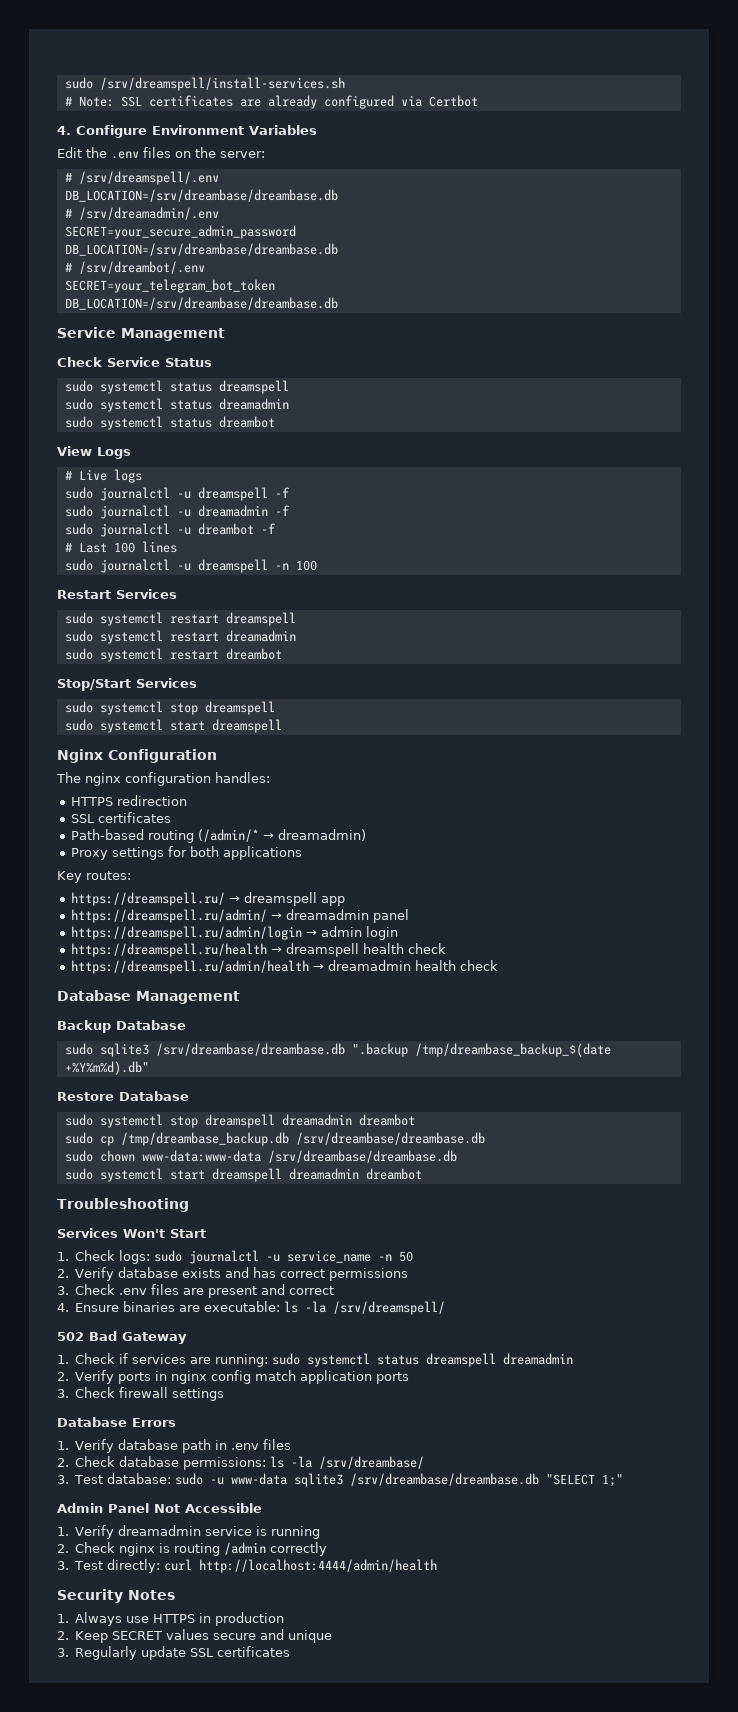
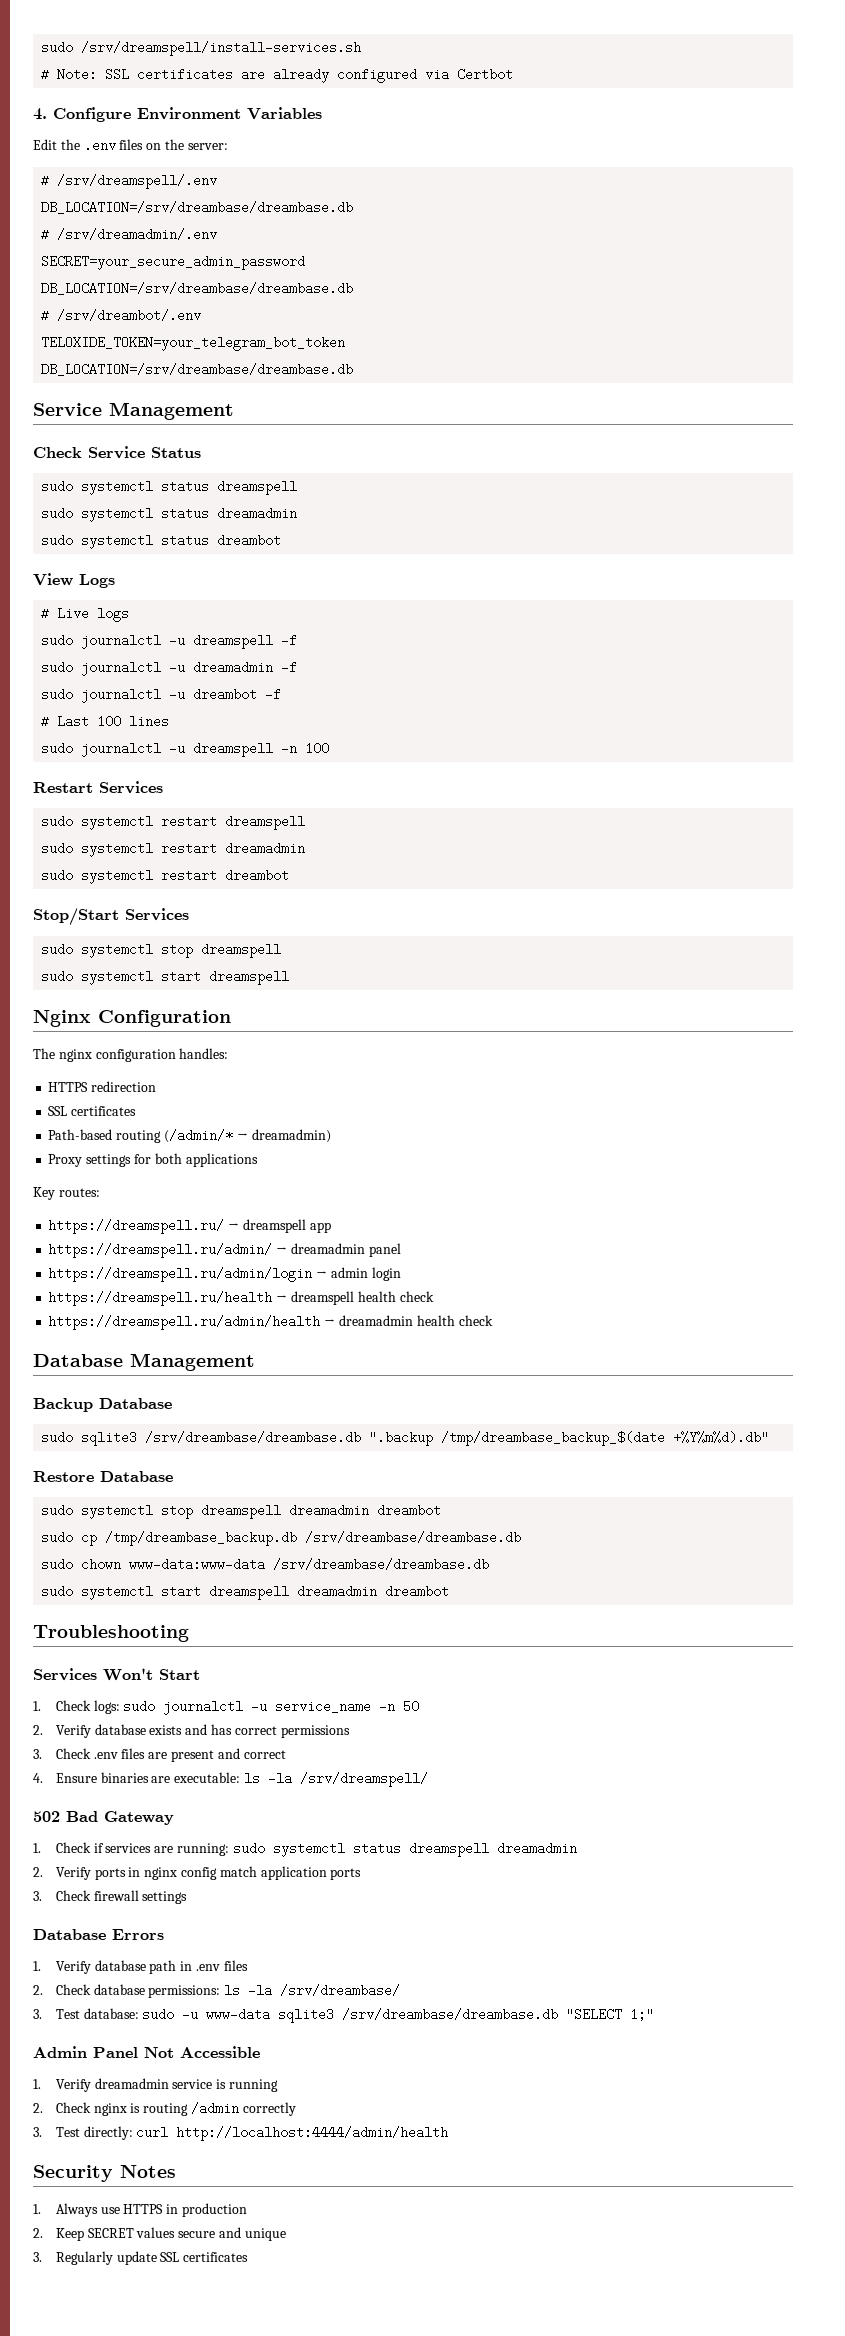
- SECRET=your_telegram_bot_token
+ TELOXIDE_TOKEN=your_telegram_bot_token

